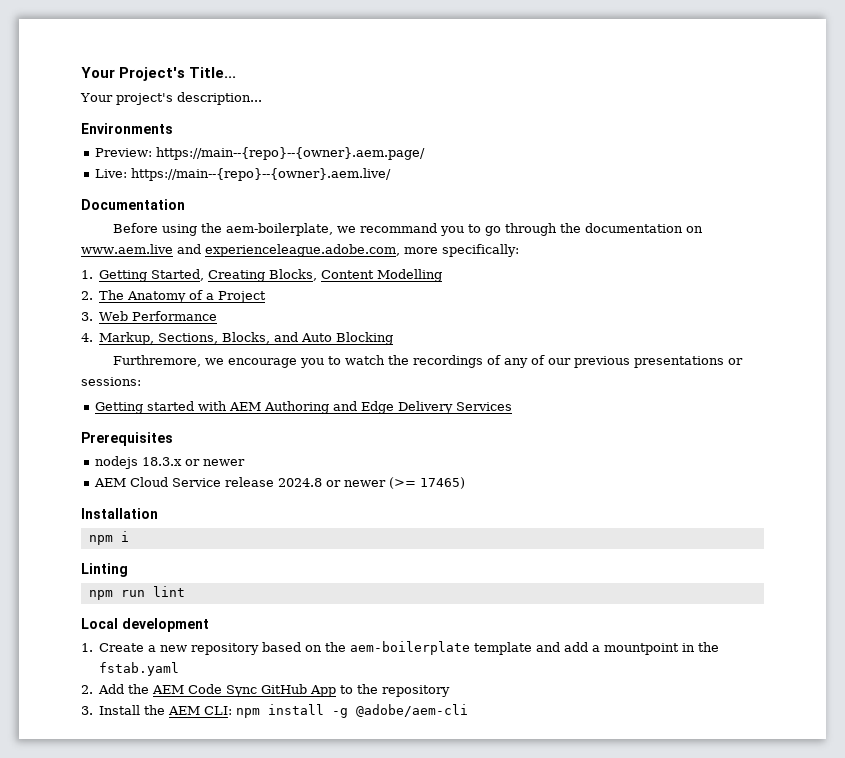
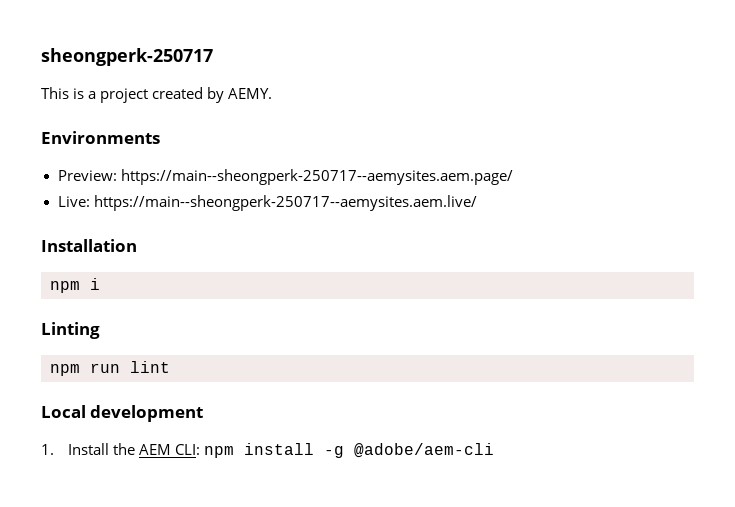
- Your Project's Title...
- Your project's description...
+ sheongperk-250717
+ This is a project created by AEMY.
- Preview: https://main--{repo}--{owner}.aem.page/
+ Preview: https://main--sheongperk-250717--aemysites.aem.page/
- Live: https://main--{repo}--{owner}.aem.live/
- Documentation
- Before using the aem-boilerplate, we recommand you to go through the documentation on www.aem.live and experienceleague.adobe.com, more specifically:
- 1. Getting Started, Creating Blocks, Content Modelling
- 2. The Anatomy of a Project
- 3. Web Performance
- 4. Markup, Sections, Blocks, and Auto Blocking
- Furthremore, we encourage you to watch the recordings of any of our previous presentations or sessions:
- Getting started with AEM Authoring and Edge Delivery Services
- Prerequisites
- nodejs 18.3.x or newer
- AEM Cloud Service release 2024.8 or newer (>= 17465)
+ Live: https://main--sheongperk-250717--aemysites.aem.live/
- 1. Create a new repository based on the aem-boilerplate template and add a mountpoint in the fstab.yaml
- 2. Add the AEM Code Sync GitHub App to the repository
- 3. Install the AEM CLI: npm install -g @adobe/aem-cli
+ 1. Install the AEM CLI: npm install -g @adobe/aem-cli

